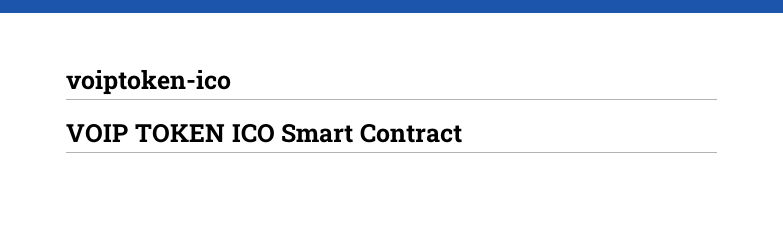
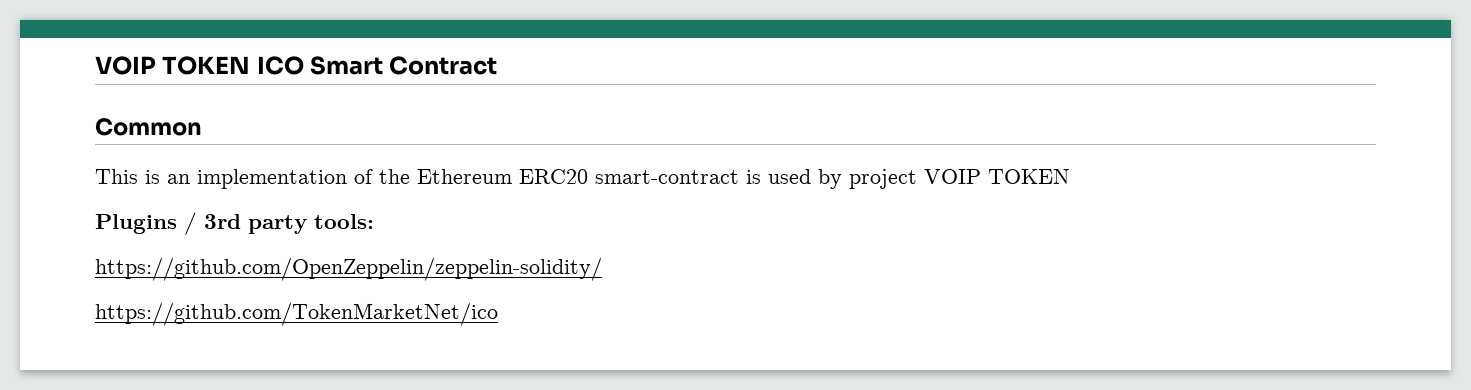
- voiptoken-ico
+ Common
+ This is an implementation of the Ethereum ERC20 smart-contract is used by project VOIP TOKEN
+ Plugins / 3rd party tools:
+ https://github.com/OpenZeppelin/zeppelin-solidity/
+ https://github.com/TokenMarketNet/ico

